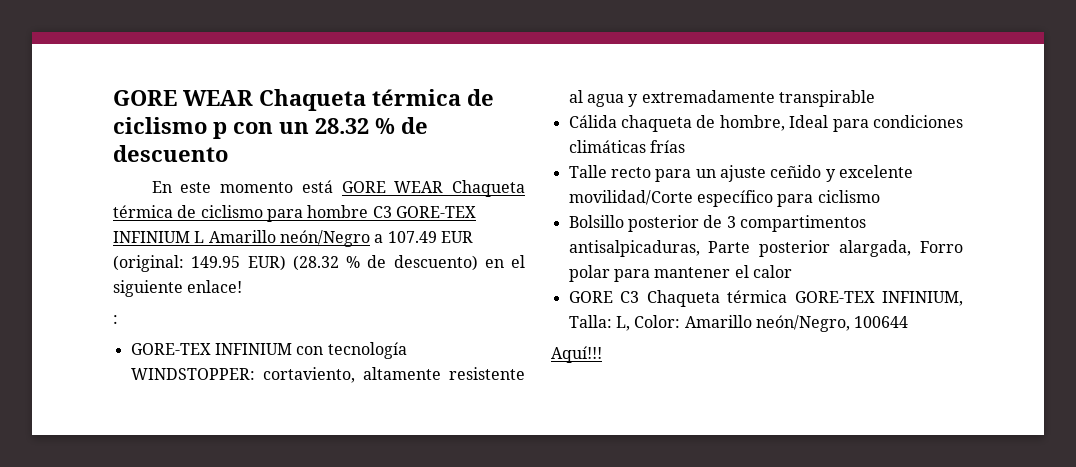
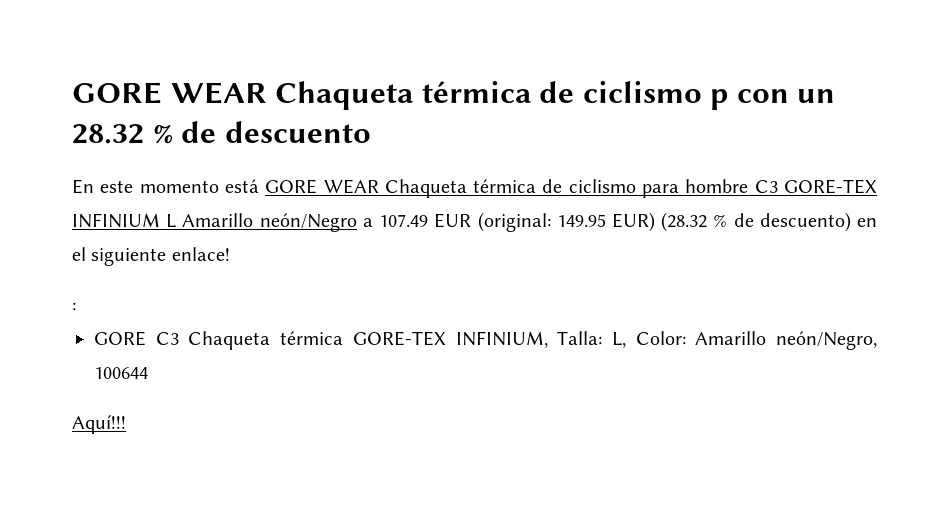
- GORE-TEX INFINIUM con tecnología WINDSTOPPER: cortaviento, altamente resistente al agua y extremadamente transpirable
- Cálida chaqueta de hombre, Ideal para condiciones climáticas frías
- Talle recto para un ajuste ceñido y excelente movilidad/Corte específico para ciclismo
- Bolsillo posterior de 3 compartimentos antisalpicaduras, Parte posterior alargada, Forro polar para mantener el calor

